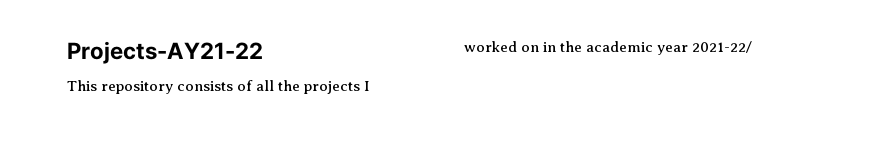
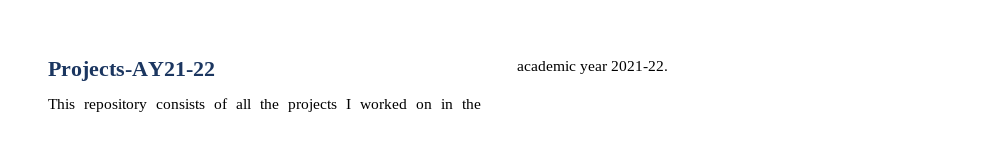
- This repository consists of all the projects I worked on in the academic year 2021-22/
+ This repository consists of all the projects I worked on in the academic year 2021-22.

